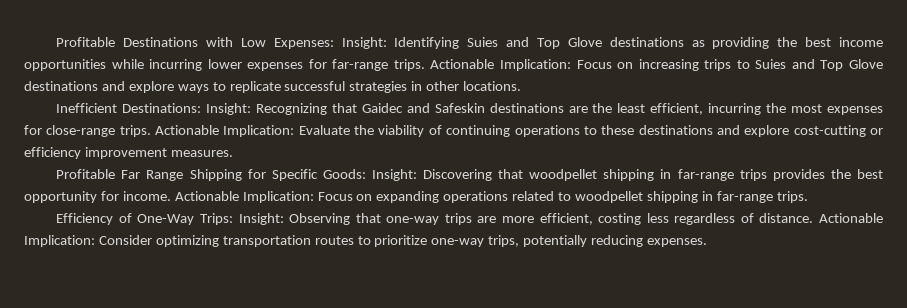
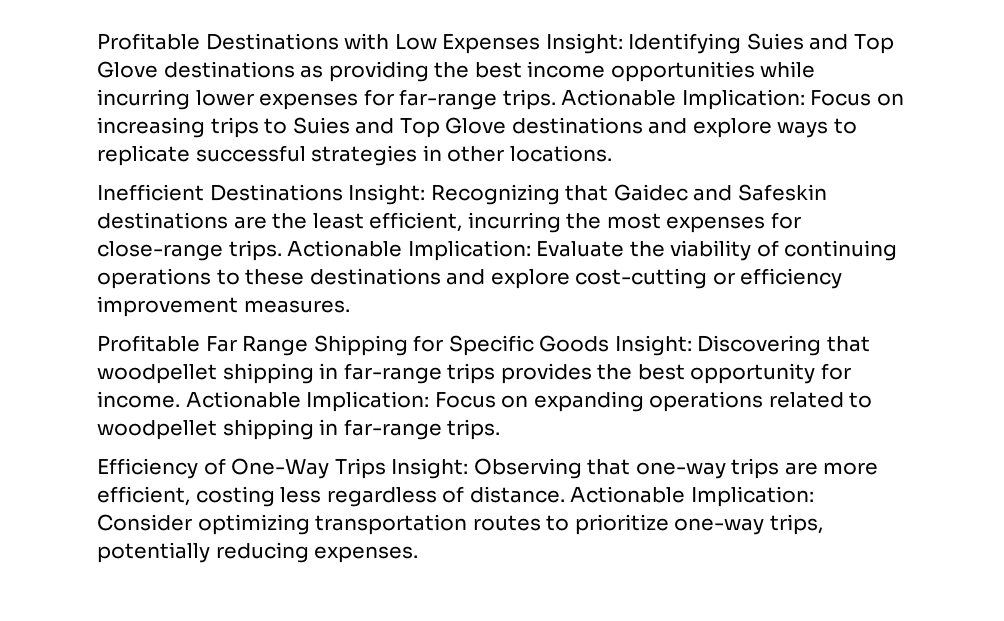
- Profitable Destinations with Low Expenses: Insight: Identifying Suies and Top Glove destinations as providing the best income opportunities while incurring lower expenses for far-range trips.
+ Profitable Destinations with Low Expenses Insight: Identifying Suies and Top Glove destinations as providing the best income opportunities while incurring lower expenses for far-range trips.
- Inefficient Destinations: Insight: Recognizing that Gaidec and Safeskin destinations are the least efficient, incurring the most expenses for close-range trips.
+ Inefficient Destinations Insight: Recognizing that Gaidec and Safeskin destinations are the least efficient, incurring the most expenses for close-range trips.
- Profitable Far Range Shipping for Specific Goods: Insight: Discovering that woodpellet shipping in far-range trips provides the best opportunity for income.
+ Profitable Far Range Shipping for Specific Goods Insight: Discovering that woodpellet shipping in far-range trips provides the best opportunity for income.
- Efficiency of One-Way Trips: Insight: Observing that one-way trips are more efficient, costing less regardless of distance.
+ Efficiency of One-Way Trips Insight: Observing that one-way trips are more efficient, costing less regardless of distance.

